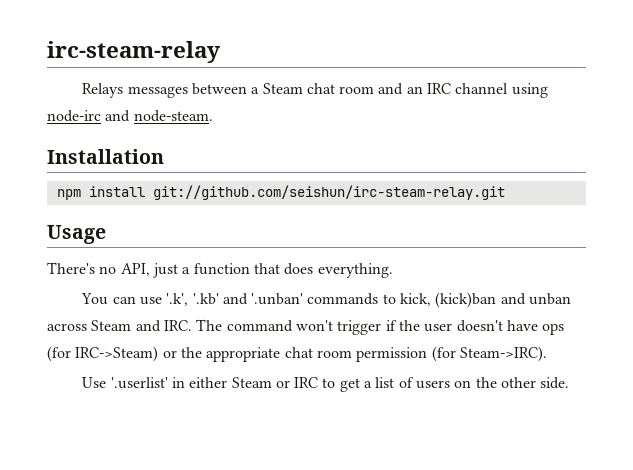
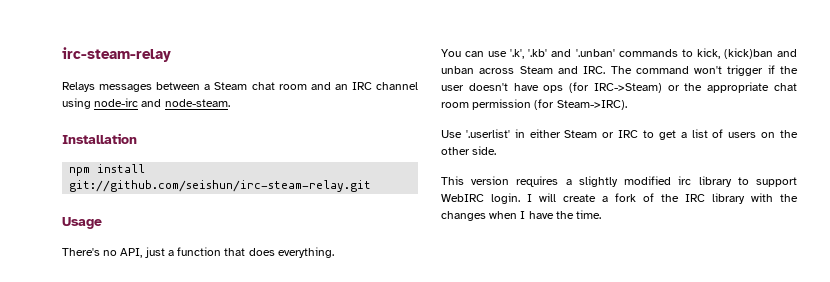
+ This version requires a slightly modified irc library to support WebIRC login. I will create a fork of the IRC library with the changes when I have the time.

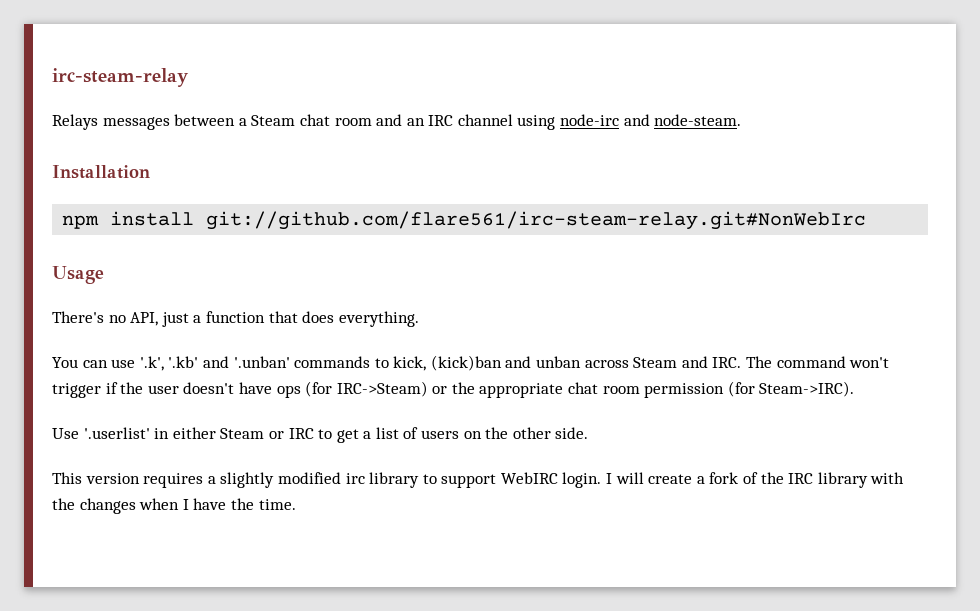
- npm install git://github.com/seishun/irc-steam-relay.git
+ npm install git://github.com/flare561/irc-steam-relay.git#NonWebIrc

